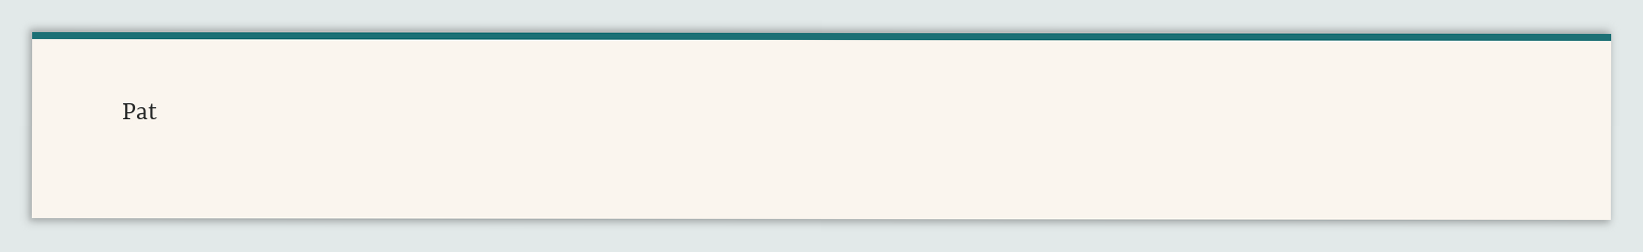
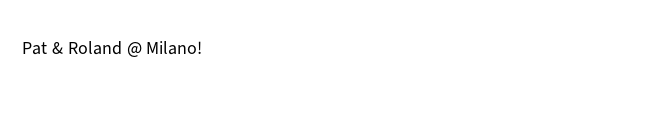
- Pat
+ Pat & Roland @ Milano!

